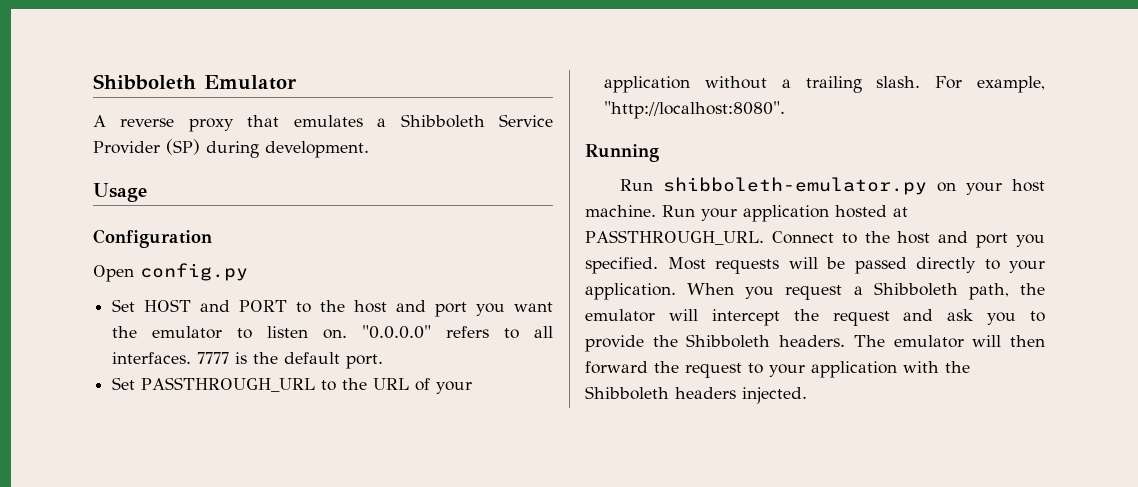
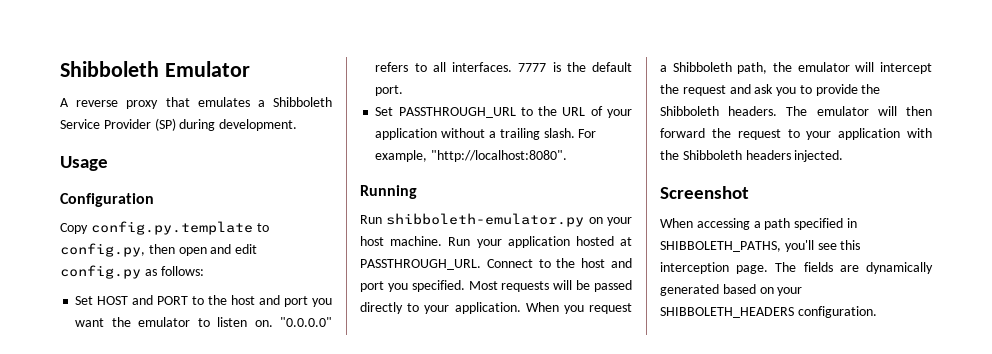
- Open config.py
+ Copy config.py.template to config.py, then open and edit config.py as follows:
+ Screenshot
+ When accessing a path specified in SHIBBOLETH_PATHS, you'll see this interception page. The fields are dynamically generated based on your SHIBBOLETH_HEADERS configuration.

